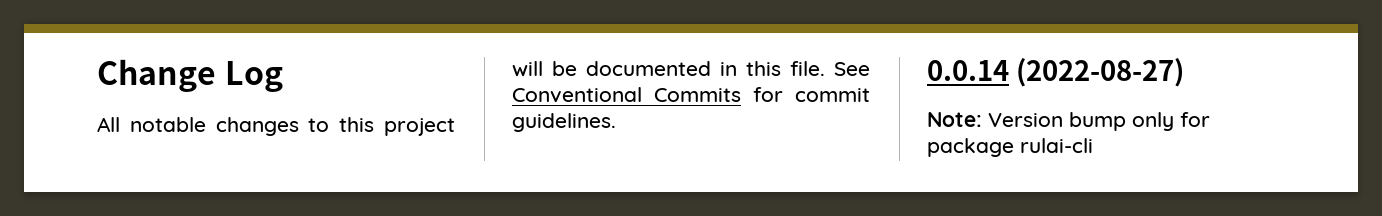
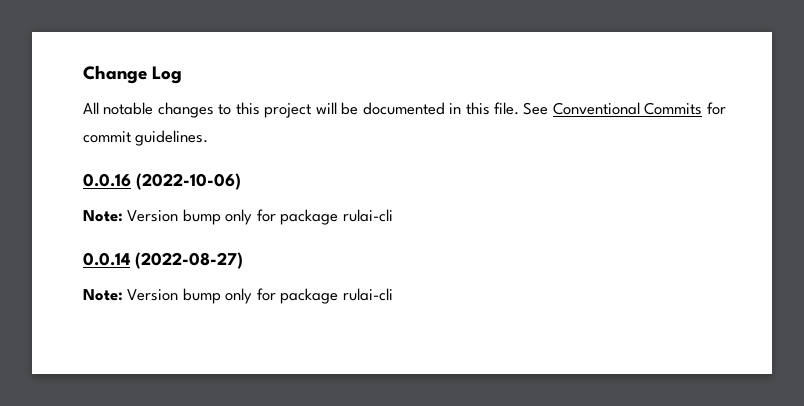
+ 0.0.16 (2022-10-06)
+ Note: Version bump only for package rulai-cli

